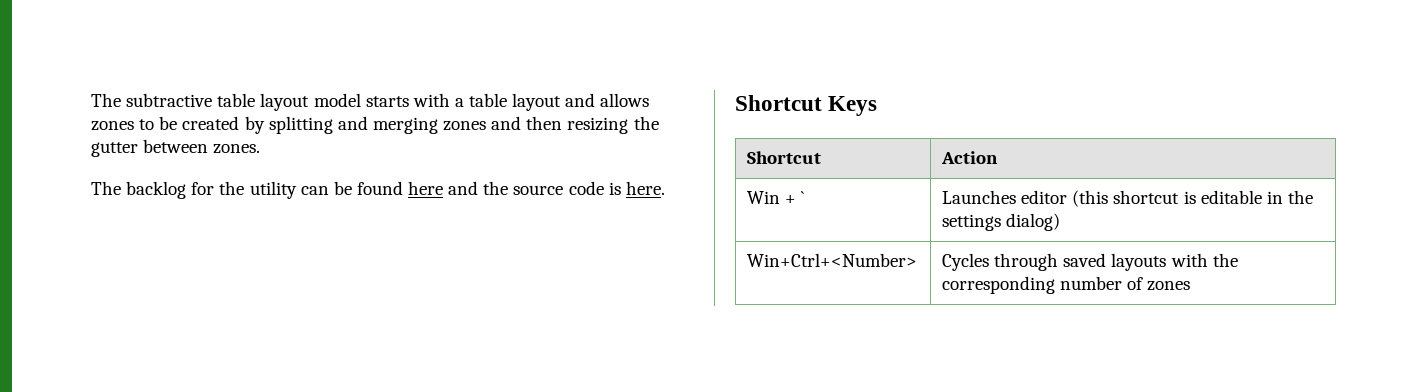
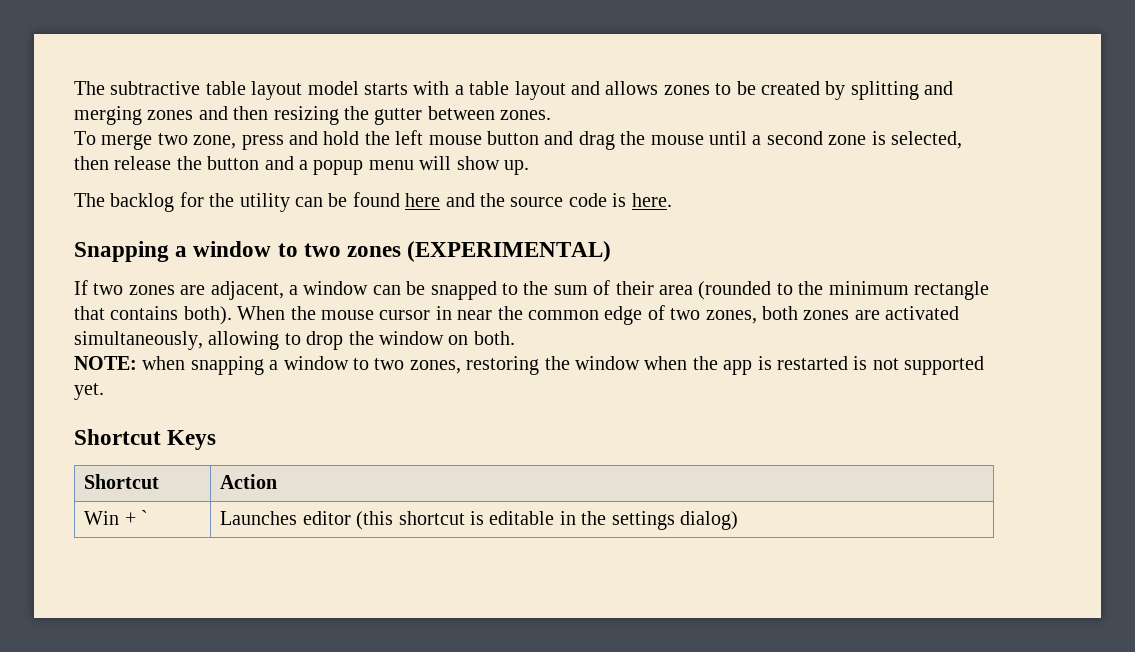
+ To merge two zone, press and hold the left mouse button and drag the mouse until a second zone is selected, then release the button and a popup menu will show up.
+ Snapping a window to two zones (EXPERIMENTAL)
+ If two zones are adjacent, a window can be snapped to the sum of their area (rounded to the minimum rectangle that contains both). When the mouse cursor in near the common edge of two zones, both zones are activated simultaneously, allowing to drop the window on both.
+ NOTE: when snapping a window to two zones, restoring the window when the app is restarted is not supported yet.
- Win+Ctrl+<Number> | Cycles through saved layouts with the corresponding number of zones

